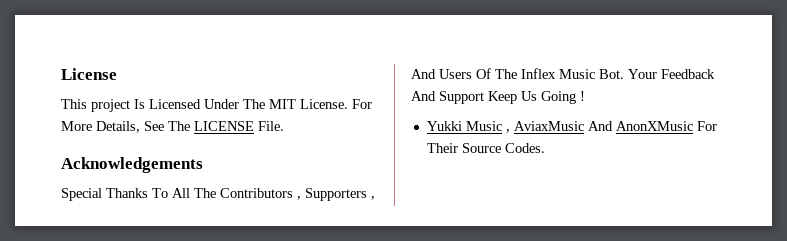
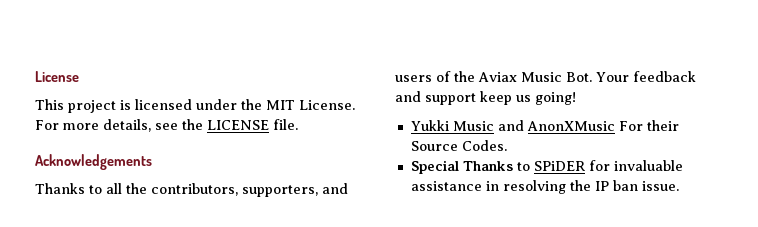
- This project Is Licensed Under The MIT License. For More Details, See The LICENSE File.
+ This project is licensed under the MIT License. For more details, see the LICENSE file.
  Acknowledgements
- Special Thanks To All The Contributors , Supporters , And Users Of The Inflex Music Bot. Your Feedback And Support Keep Us Going !
+ Thanks to all the contributors, supporters, and users of the Aviax Music Bot. Your feedback and support keep us going!
- Yukki Music , AviaxMusic And AnonXMusic For Their Source Codes.
+ Yukki Music and AnonXMusic For their Source Codes.
+ Special Thanks to SPiDER for invaluable assistance in resolving the IP ban issue.

